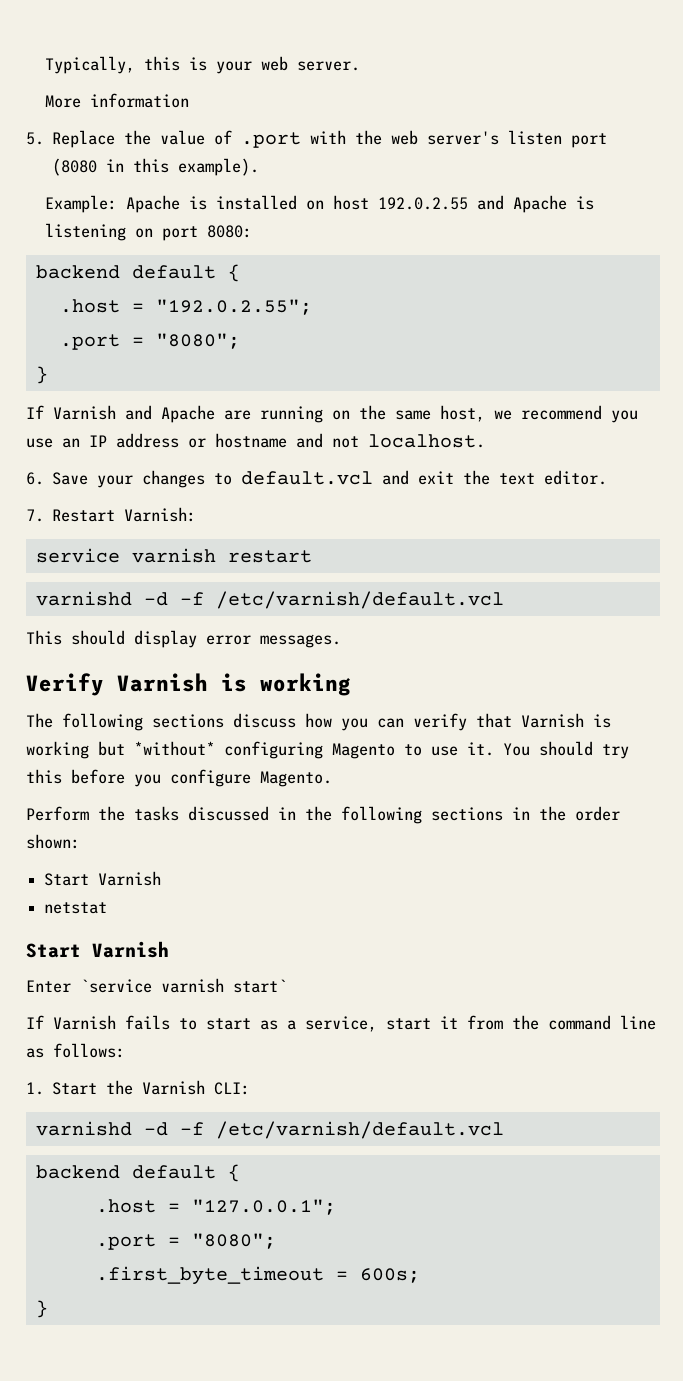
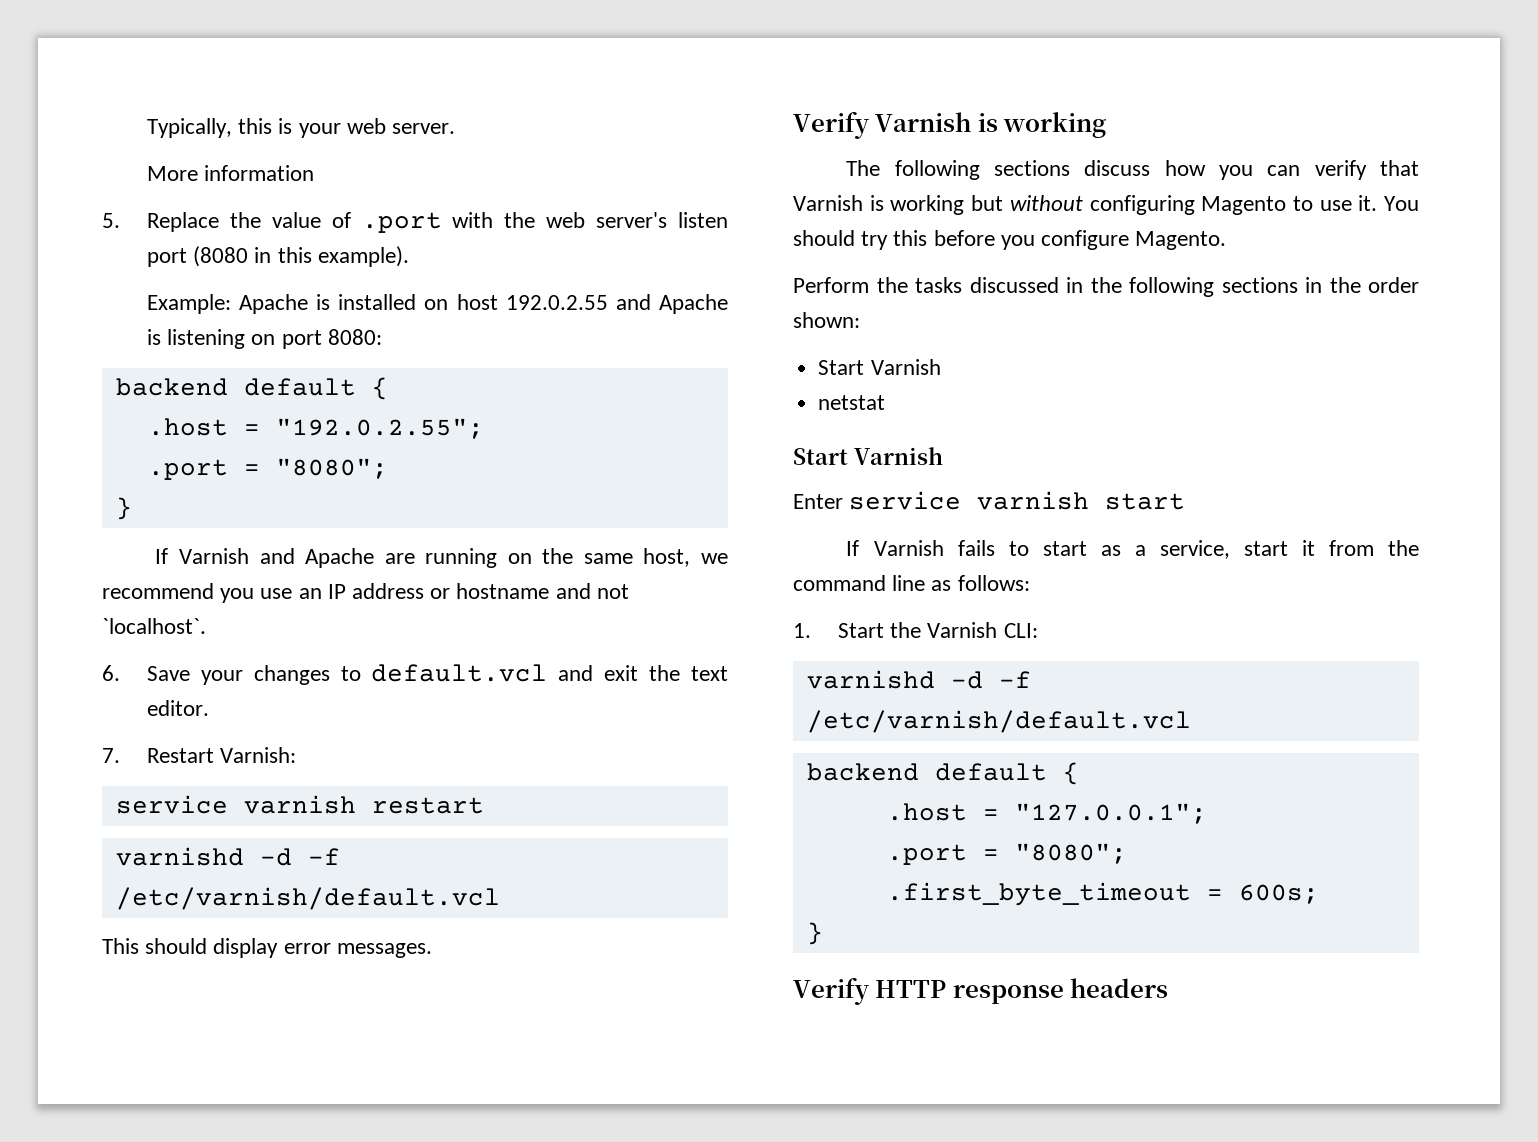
- If Varnish and Apache are running on the same host, we recommend you use an IP address or hostname and not localhost.
+ If Varnish and Apache are running on the same host, we recommend you use an IP address or hostname and not `localhost`.
- The following sections discuss how you can verify that Varnish is working but *without* configuring Magento to use it.
+ The following sections discuss how you can verify that Varnish is working but without configuring Magento to use it.
- Enter `service varnish start`
+ Enter service varnish start
+ Verify HTTP response headers

